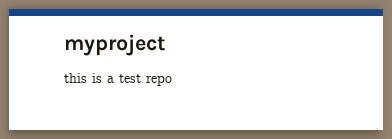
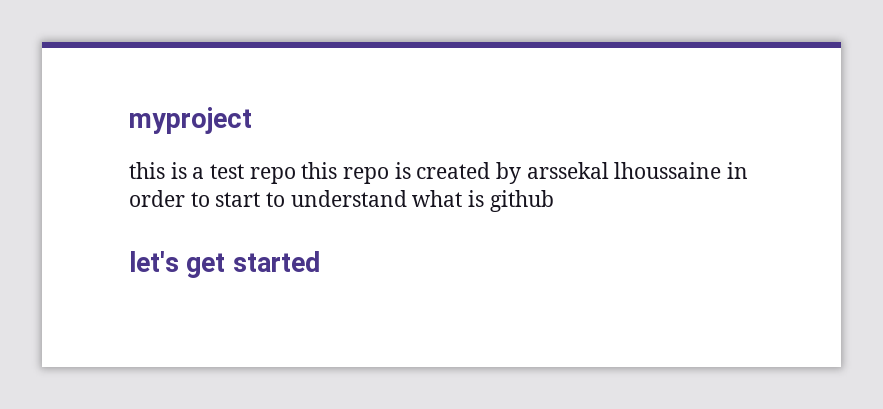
- this is a test repo
+ this is a test repo this repo is created by arssekal lhoussaine in order to start to understand what is github
+ let's get started

